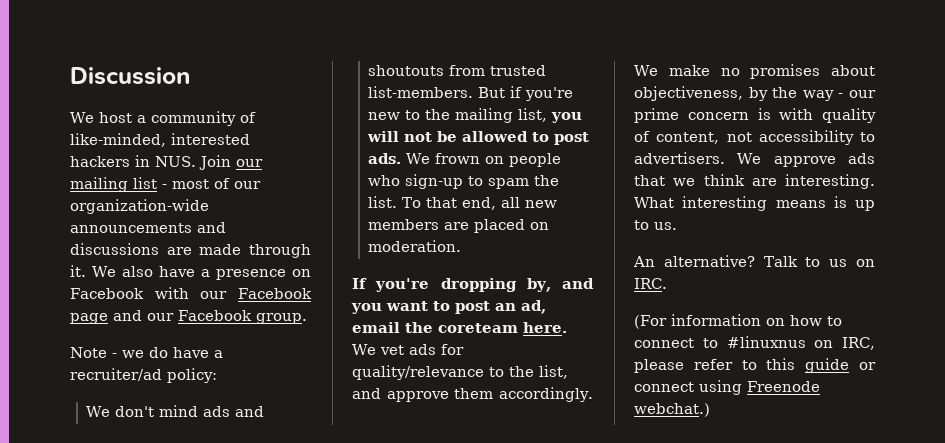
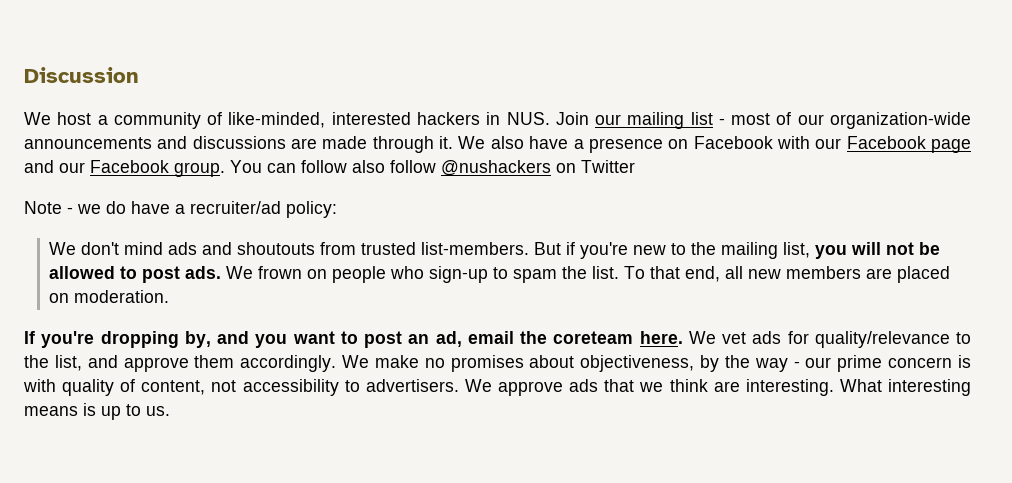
+ You can follow also follow @nushackers on Twitter
- An alternative? Talk to us on IRC.
- (For information on how to connect to #linuxnus on IRC, please refer to this guide or connect using Freenode webchat.)

